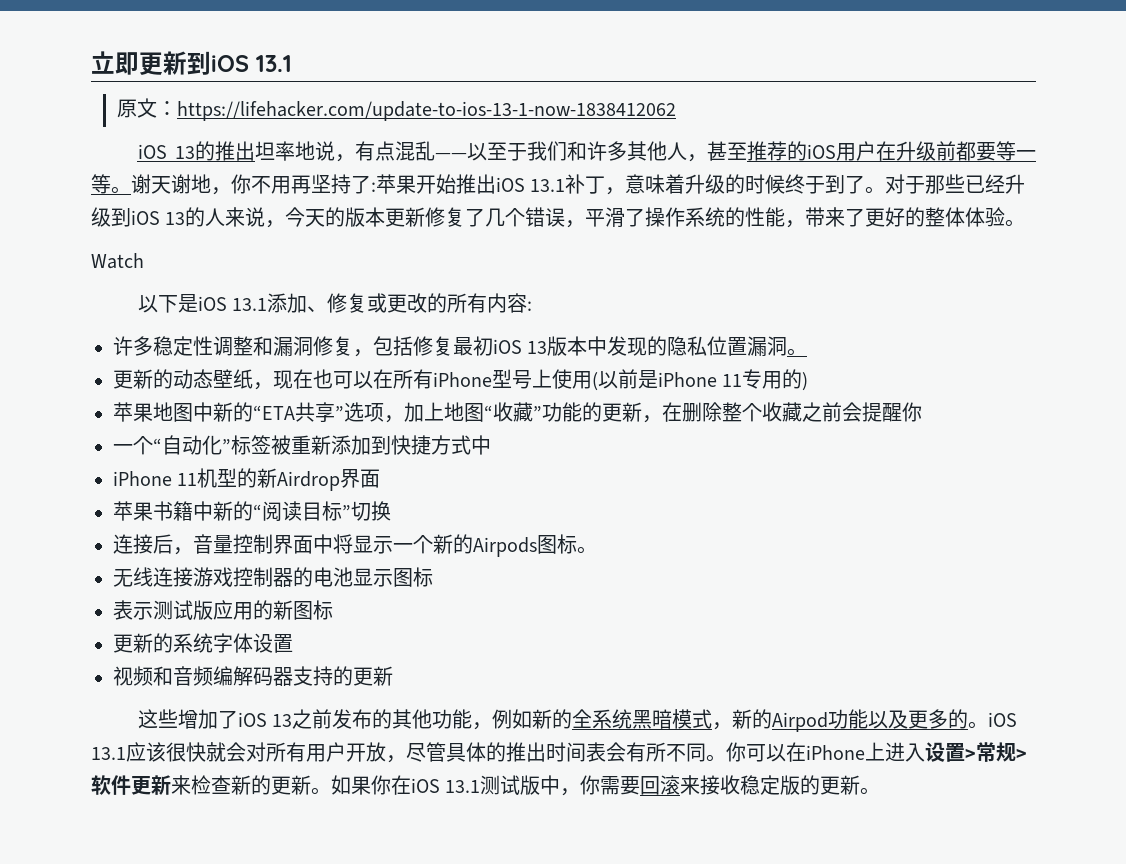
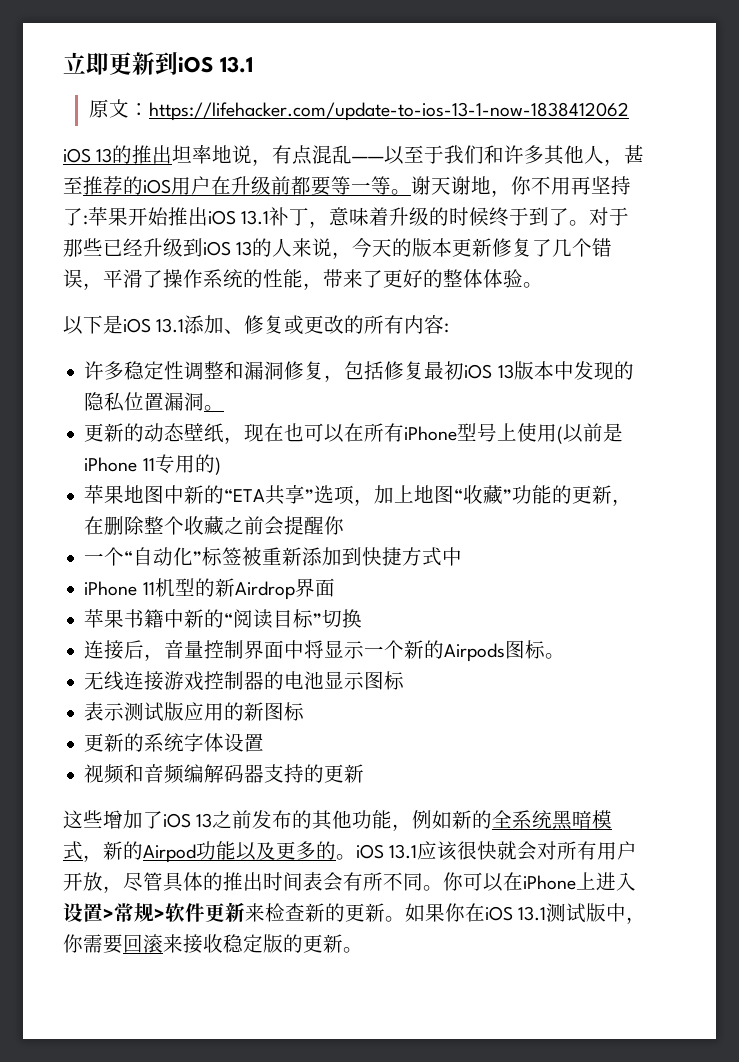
- Watch

